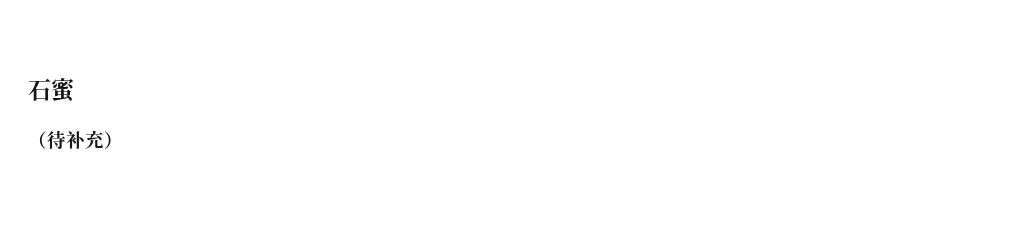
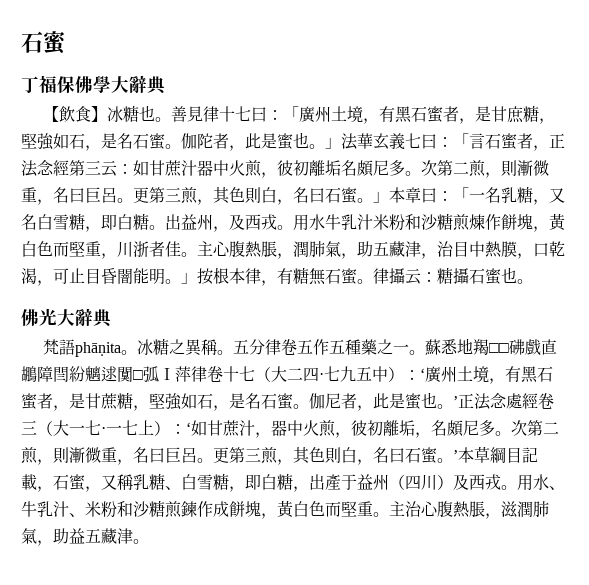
- （待补充）
+ 丁福保佛學大辭典
+ 【飲食】冰糖也。善見律十七曰：「廣州土境，有黑石蜜者，是甘庶糖，堅強如石，是名石蜜。伽陀者，此是蜜也。」法華玄義七曰：「言石蜜者，正法念經第三云：如甘蔗汁器中火煎，彼初離垢名頗尼多。次第二煎，則漸微重，名曰巨呂。更第三煎，其色則白，名曰石蜜。」本章曰：「一名乳糖，又名白雪糖，即白糖。出益州，及西戎。用水牛乳汁米粉和沙糖煎煉作餅塊，黃白色而堅重，川浙者佳。主心腹熱脹，潤肺氣，助五藏津，治目中熱膜，口乾渴，可止目昏闇能明。」按根本律，有糖無石蜜。律攝云：糖攝石蜜也。
+ 佛光大辭典
+ 梵語phāṇita。冰糖之異稱。五分律卷五作五種藥之一。蘇悉地羯□□砩戲直鶘障閆紛魑逑闃□弧Ｉ萍律卷十七（大二四·七九五中）：‘廣州土境，有黑石蜜者，是甘蔗糖，堅強如石，是名石蜜。伽尼者，此是蜜也。’正法念處經卷三（大一七·一七上）：‘如甘蔗汁，器中火煎，彼初離垢，名頗尼多。次第二煎，則漸微重，名曰巨呂。更第三煎，其色則白，名曰石蜜。’本草綱目記載，石蜜，又稱乳糖、白雪糖，即白糖，出產于益州（四川）及西戎。用水、牛乳汁、米粉和沙糖煎鍊作成餅塊，黃白色而堅重。主治心腹熱脹，滋潤肺氣，助益五藏津。

